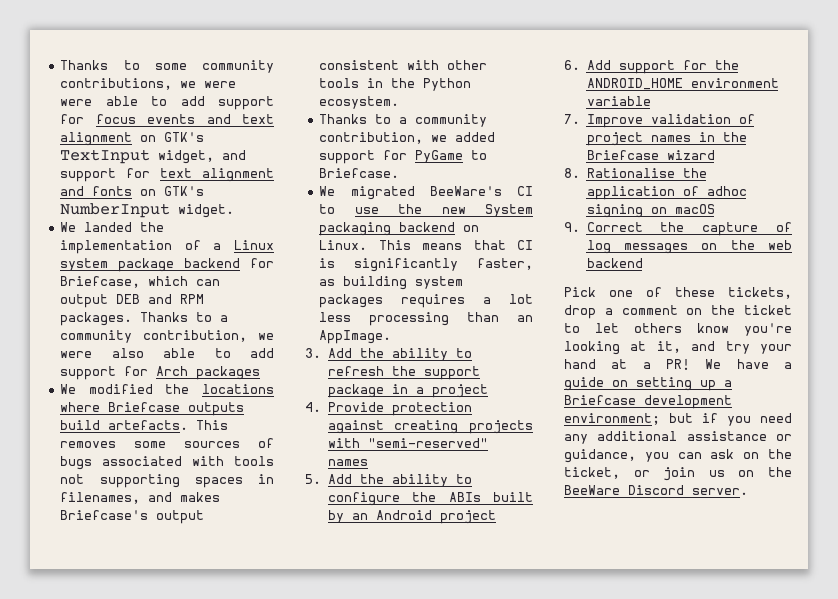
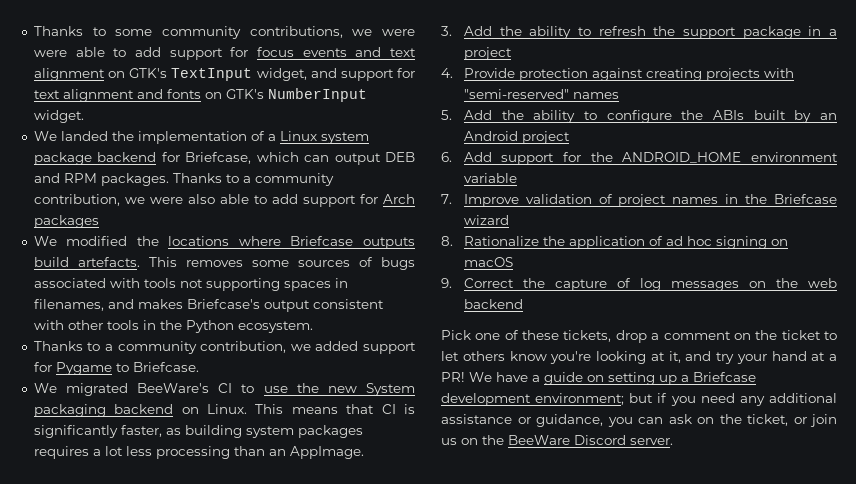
- Thanks to a community contribution, we added support for PyGame to Briefcase.
+ Thanks to a community contribution, we added support for Pygame to Briefcase.
- 8. Rationalise the application of adhoc signing on macOS
+ 8. Rationalize the application of ad hoc signing on macOS

